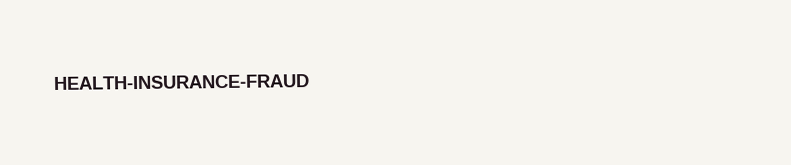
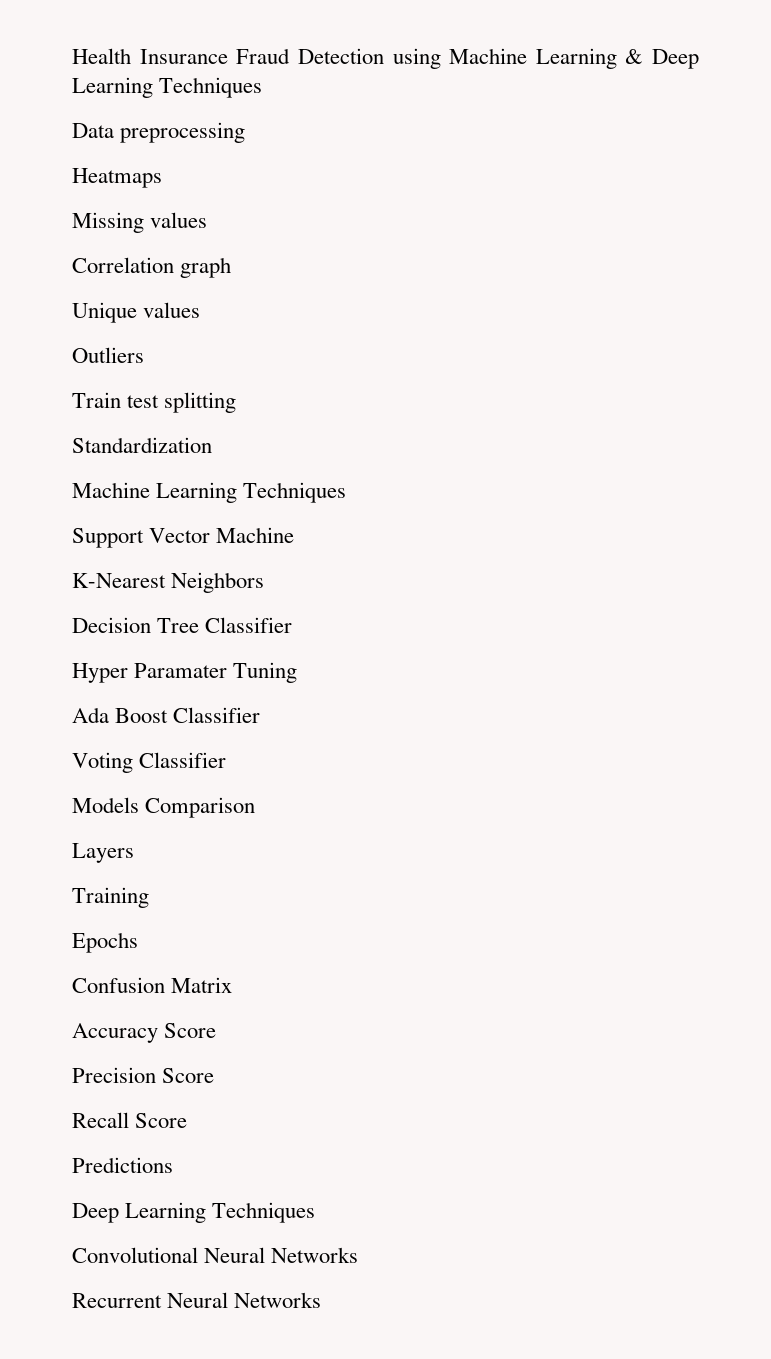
- HEALTH-INSURANCE-FRAUD
+ Health Insurance Fraud Detection using Machine Learning & Deep Learning Techniques
+ Data preprocessing
+ Heatmaps
+ Missing values
+ Correlation graph
+ Unique values
+ Outliers
+ Train test splitting
+ Standardization
+ Machine Learning Techniques
+ Support Vector Machine
+ K-Nearest Neighbors
+ Decision Tree Classifier
+ Hyper Paramater Tuning
+ Ada Boost Classifier
+ Voting Classifier
+ Models Comparison
+ Layers
+ Training
+ Epochs
+ Confusion Matrix
+ Accuracy Score
+ Precision Score
+ Recall Score
+ Predictions
+ Deep Learning Techniques
+ Convolutional Neural Networks
+ Recurrent Neural Networks

